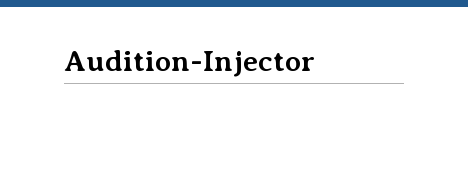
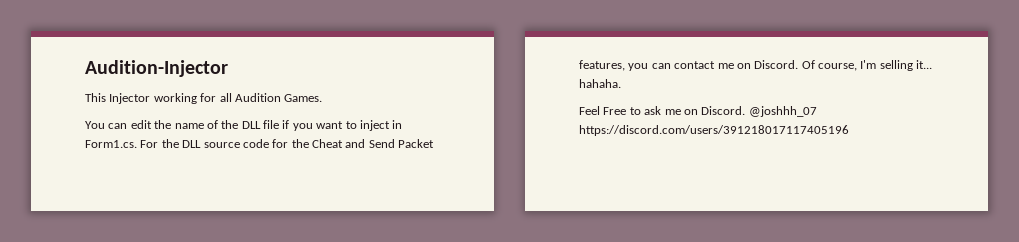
+ This Injector working for all Audition Games.
+ You can edit the name of the DLL file if you want to inject in Form1.cs. For the DLL source code for the Cheat and Send Packet features, you can contact me on Discord. Of course, I'm selling it... hahaha.
+ Feel Free to ask me on Discord. @joshhh_07 https://discord.com/users/391218017117405196

